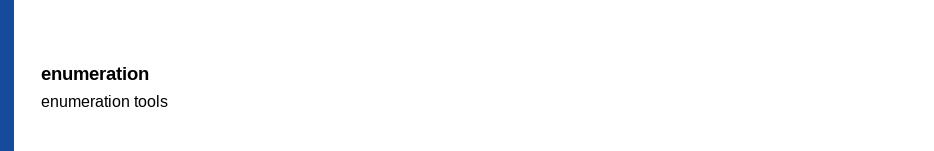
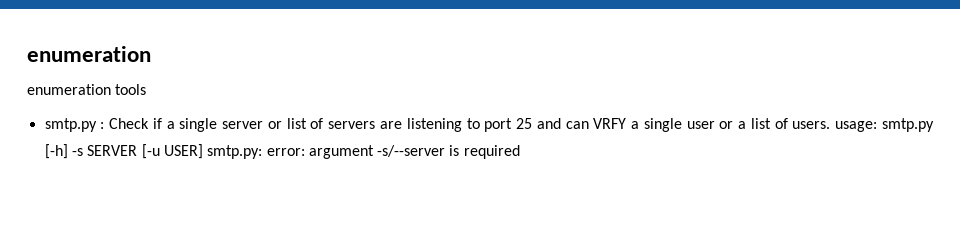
+ smtp.py : Check if a single server or list of servers are listening to port 25 and can VRFY a single user or a list of users. usage: smtp.py [-h] -s SERVER [-u USER] smtp.py: error: argument -s/--server is required

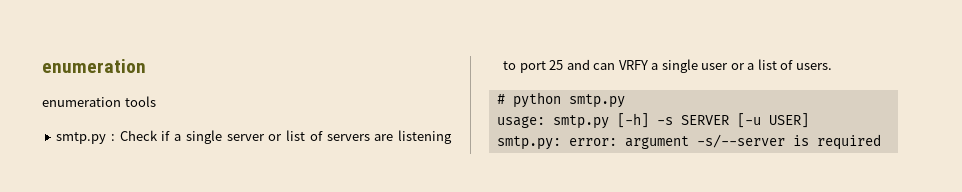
- smtp.py : Check if a single server or list of servers are listening to port 25 and can VRFY a single user or a list of users. usage: smtp.py [-h] -s SERVER [-u USER] smtp.py: error: argument -s/--server is required
+ smtp.py : Check if a single server or list of servers are listening to port 25 and can VRFY a single user or a list of users.
+ # python smtp.py
+ usage: smtp.py [-h] -s SERVER [-u USER]
+ smtp.py: error: argument -s/--server is required

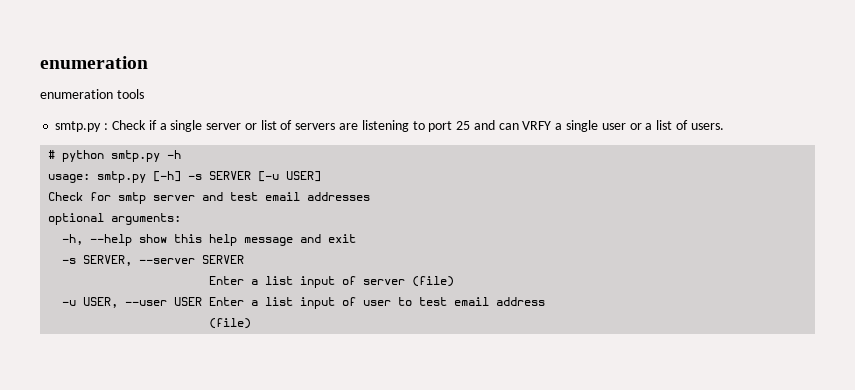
- # python smtp.py
+ # python smtp.py -h
- smtp.py: error: argument -s/--server is required
+ Check for smtp server and test email addresses
+ optional arguments:
+ -h, --help show this help message and exit
+ -s SERVER, --server SERVER
+ Enter a list input of server (file)
+ -u USER, --user USER Enter a list input of user to test email address
+ (file)

